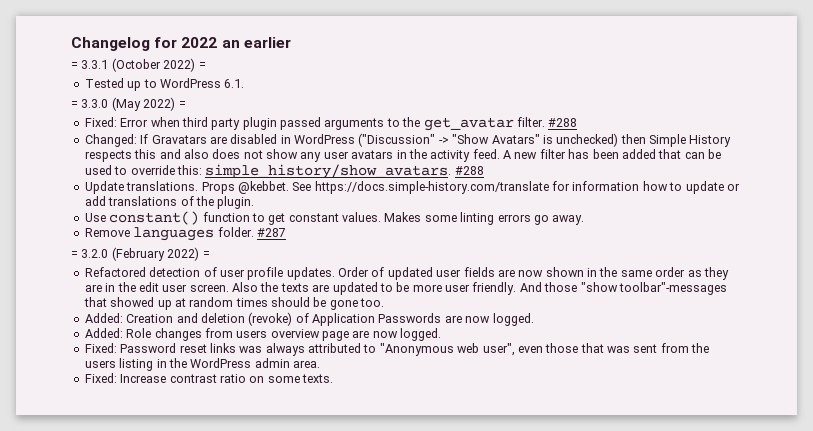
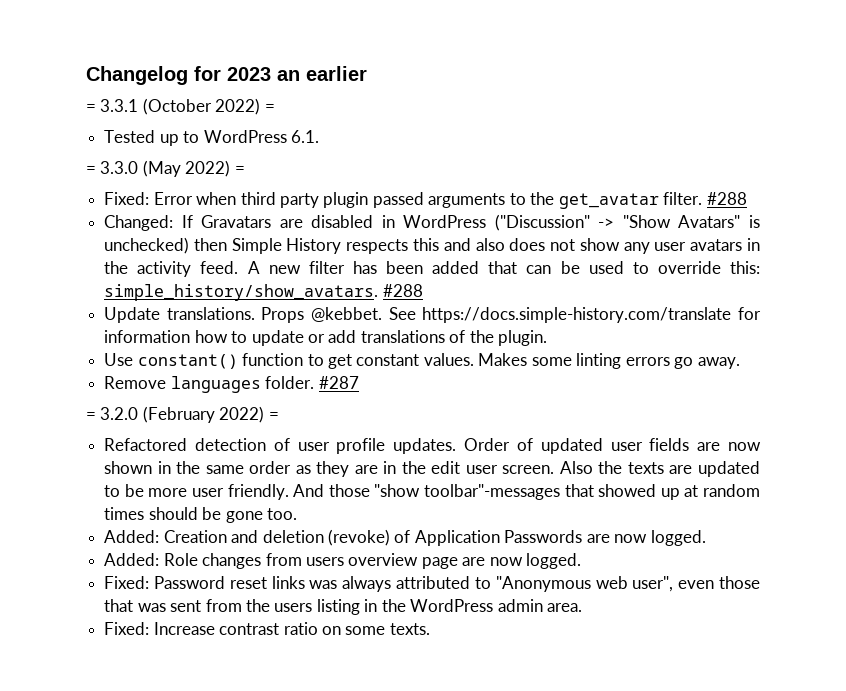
- Changelog for 2022 an earlier
+ Changelog for 2023 an earlier

